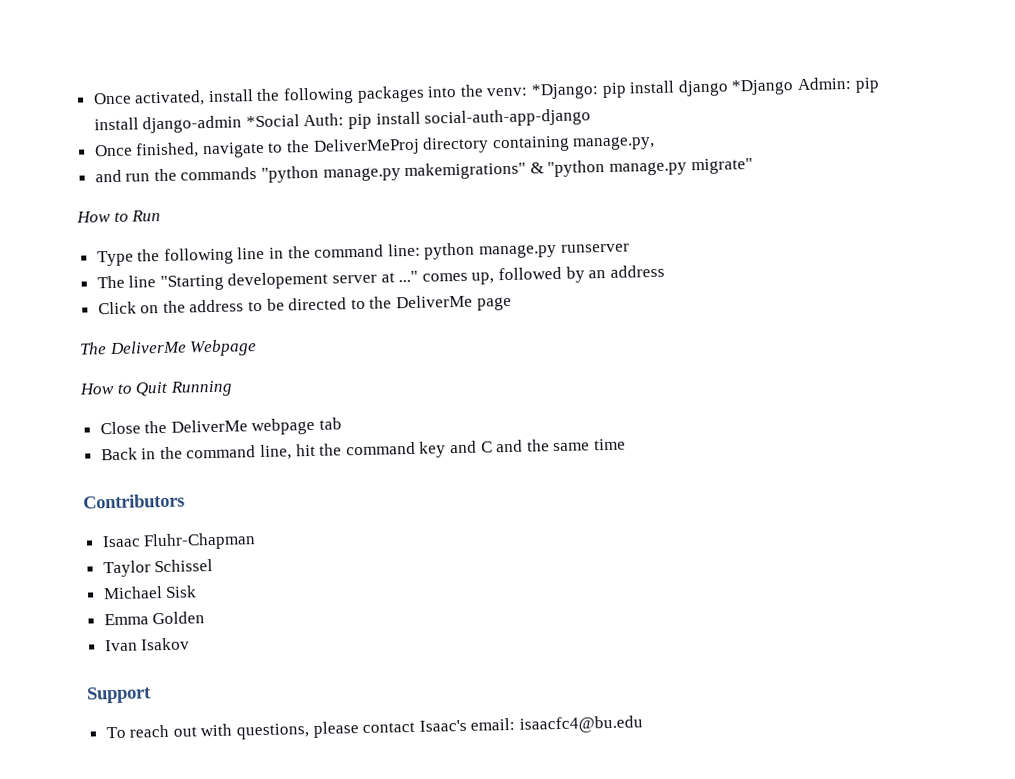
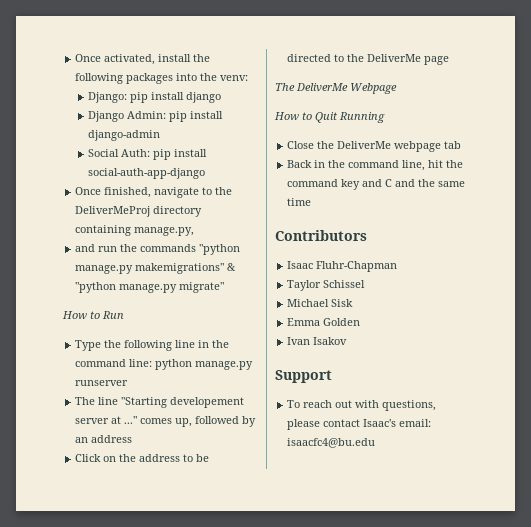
- Once activated, install the following packages into the venv: *Django: pip install django *Django Admin: pip install django-admin *Social Auth: pip install social-auth-app-django
+ Once activated, install the following packages into the venv:
+ Django: pip install django
+ Django Admin: pip install django-admin
+ Social Auth: pip install social-auth-app-django

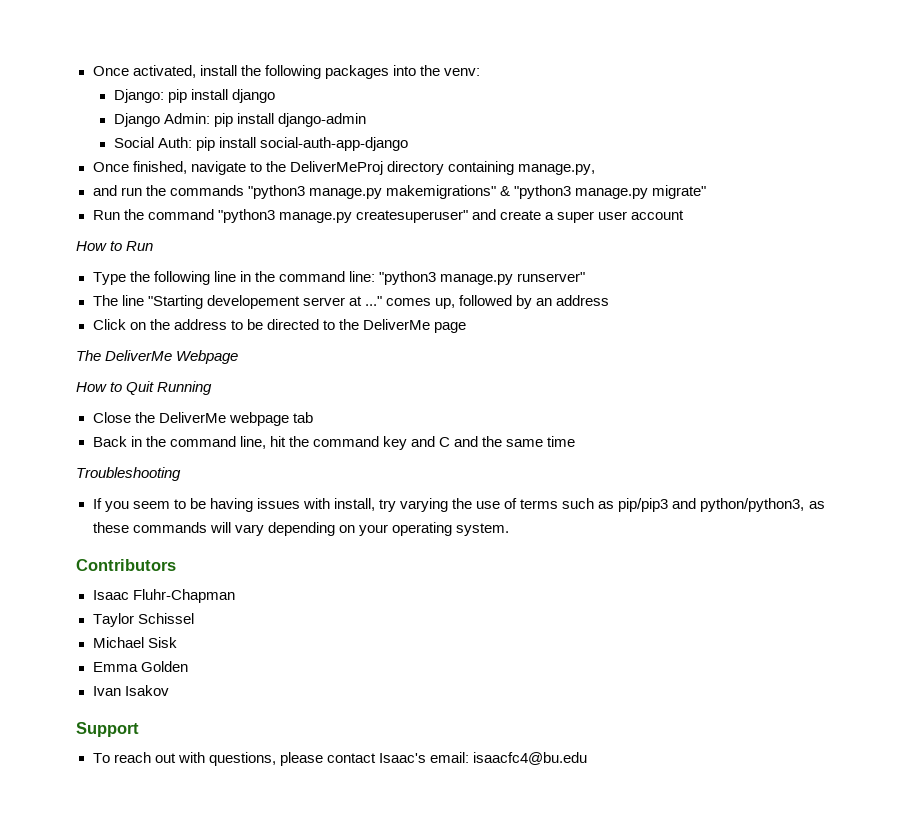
- and run the commands "python manage.py makemigrations" & "python manage.py migrate"
+ and run the commands "python3 manage.py makemigrations" & "python3 manage.py migrate"
+ Run the command "python3 manage.py createsuperuser" and create a super user account
- Type the following line in the command line: python manage.py runserver
+ Type the following line in the command line: "python3 manage.py runserver"
+ Troubleshooting
+ If you seem to be having issues with install, try varying the use of terms such as pip/pip3 and python/python3, as these commands will vary depending on your operating system.

